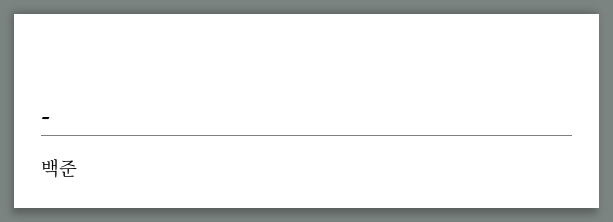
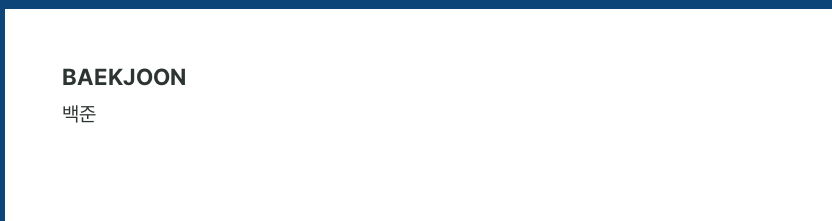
- -
+ BAEKJOON

